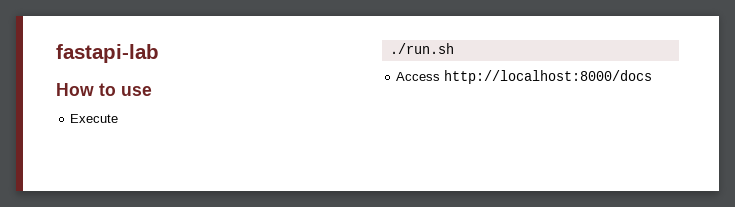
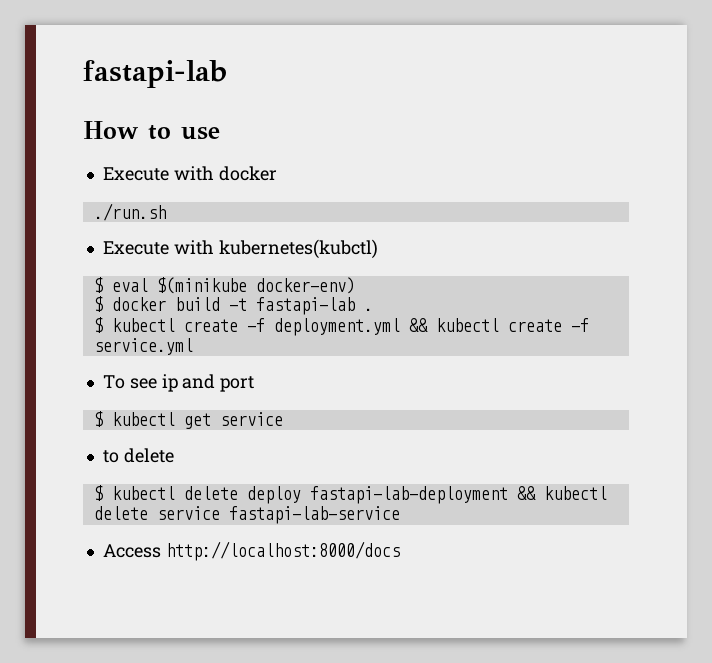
- Execute
+ Execute with docker
+ Execute with kubernetes(kubctl)
+ $ eval $(minikube docker-env)
+ $ docker build -t fastapi-lab .
+ $ kubectl create -f deployment.yml && kubectl create -f service.yml
+ To see ip and port
+ $ kubectl get service
+ to delete
+ $ kubectl delete deploy fastapi-lab-deployment && kubectl delete service fastapi-lab-service

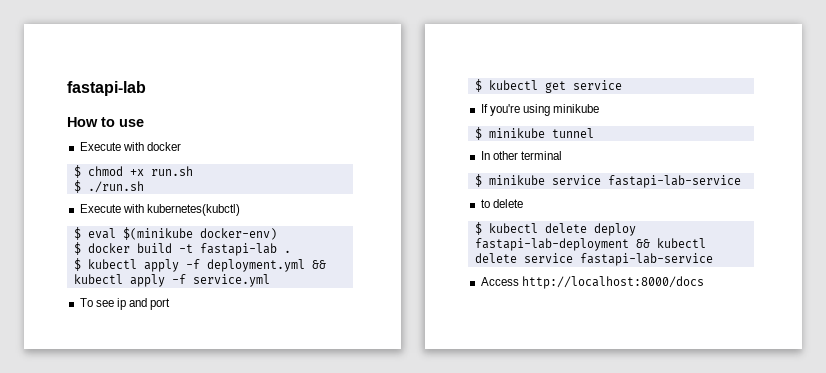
- ./run.sh
+ $ chmod +x run.sh
+ $ ./run.sh
- $ kubectl create -f deployment.yml && kubectl create -f service.yml
+ $ kubectl apply -f deployment.yml && kubectl apply -f service.yml
+ If you're using minikube
+ $ minikube tunnel
+ In other terminal
+ $ minikube service fastapi-lab-service

